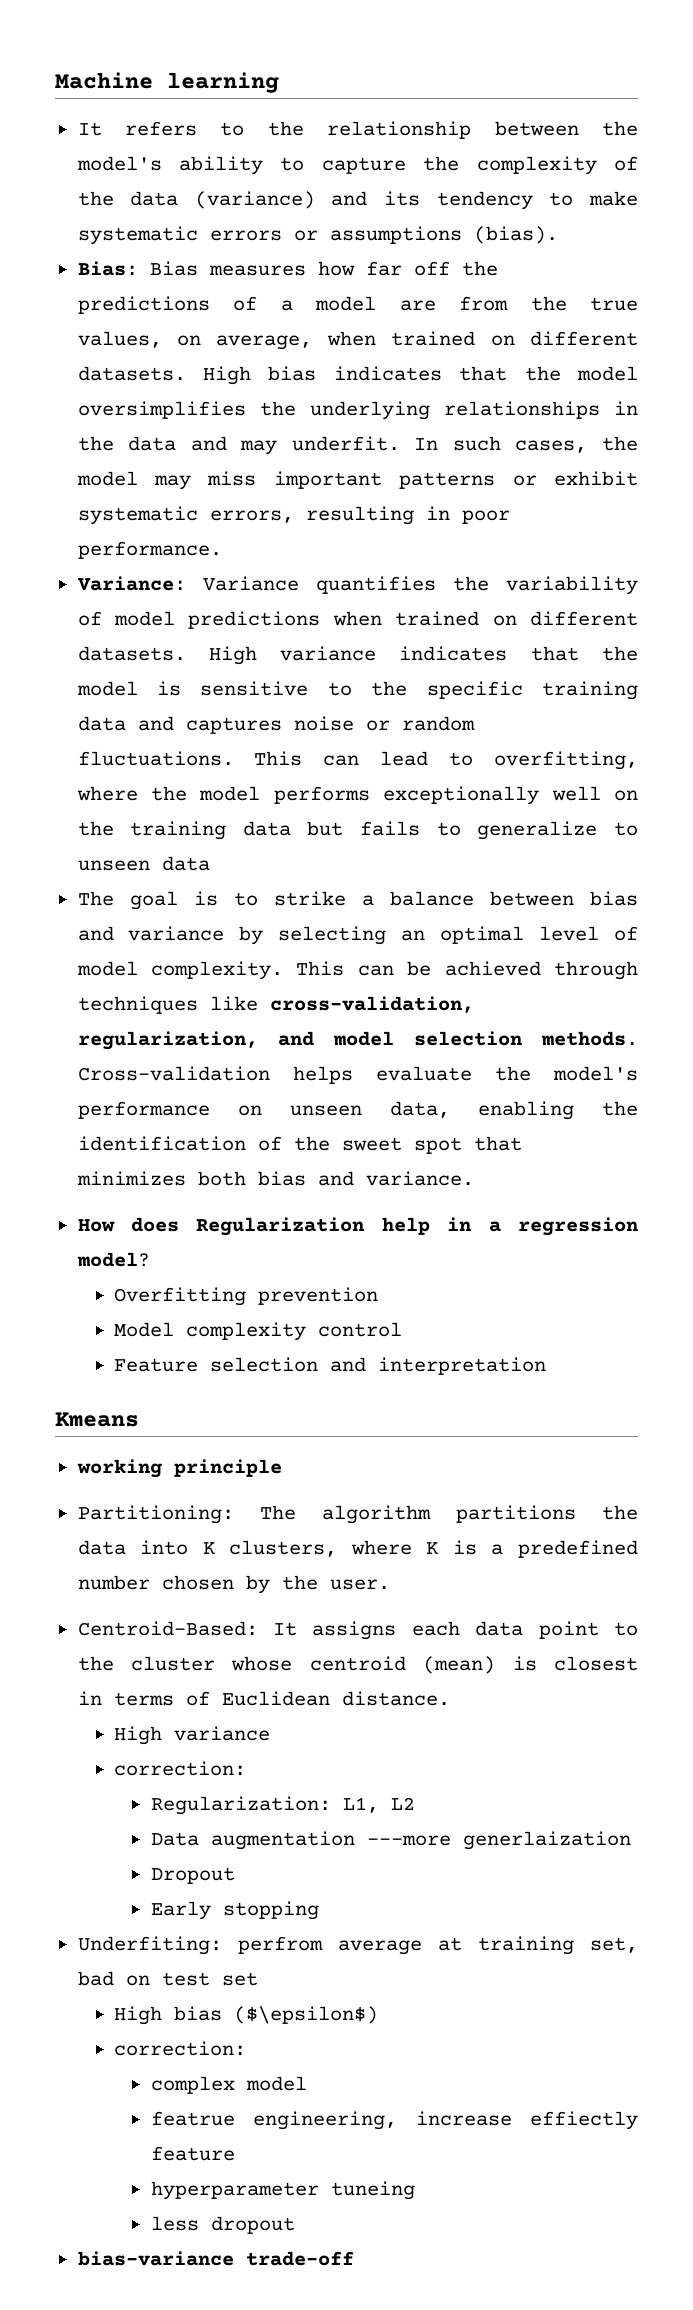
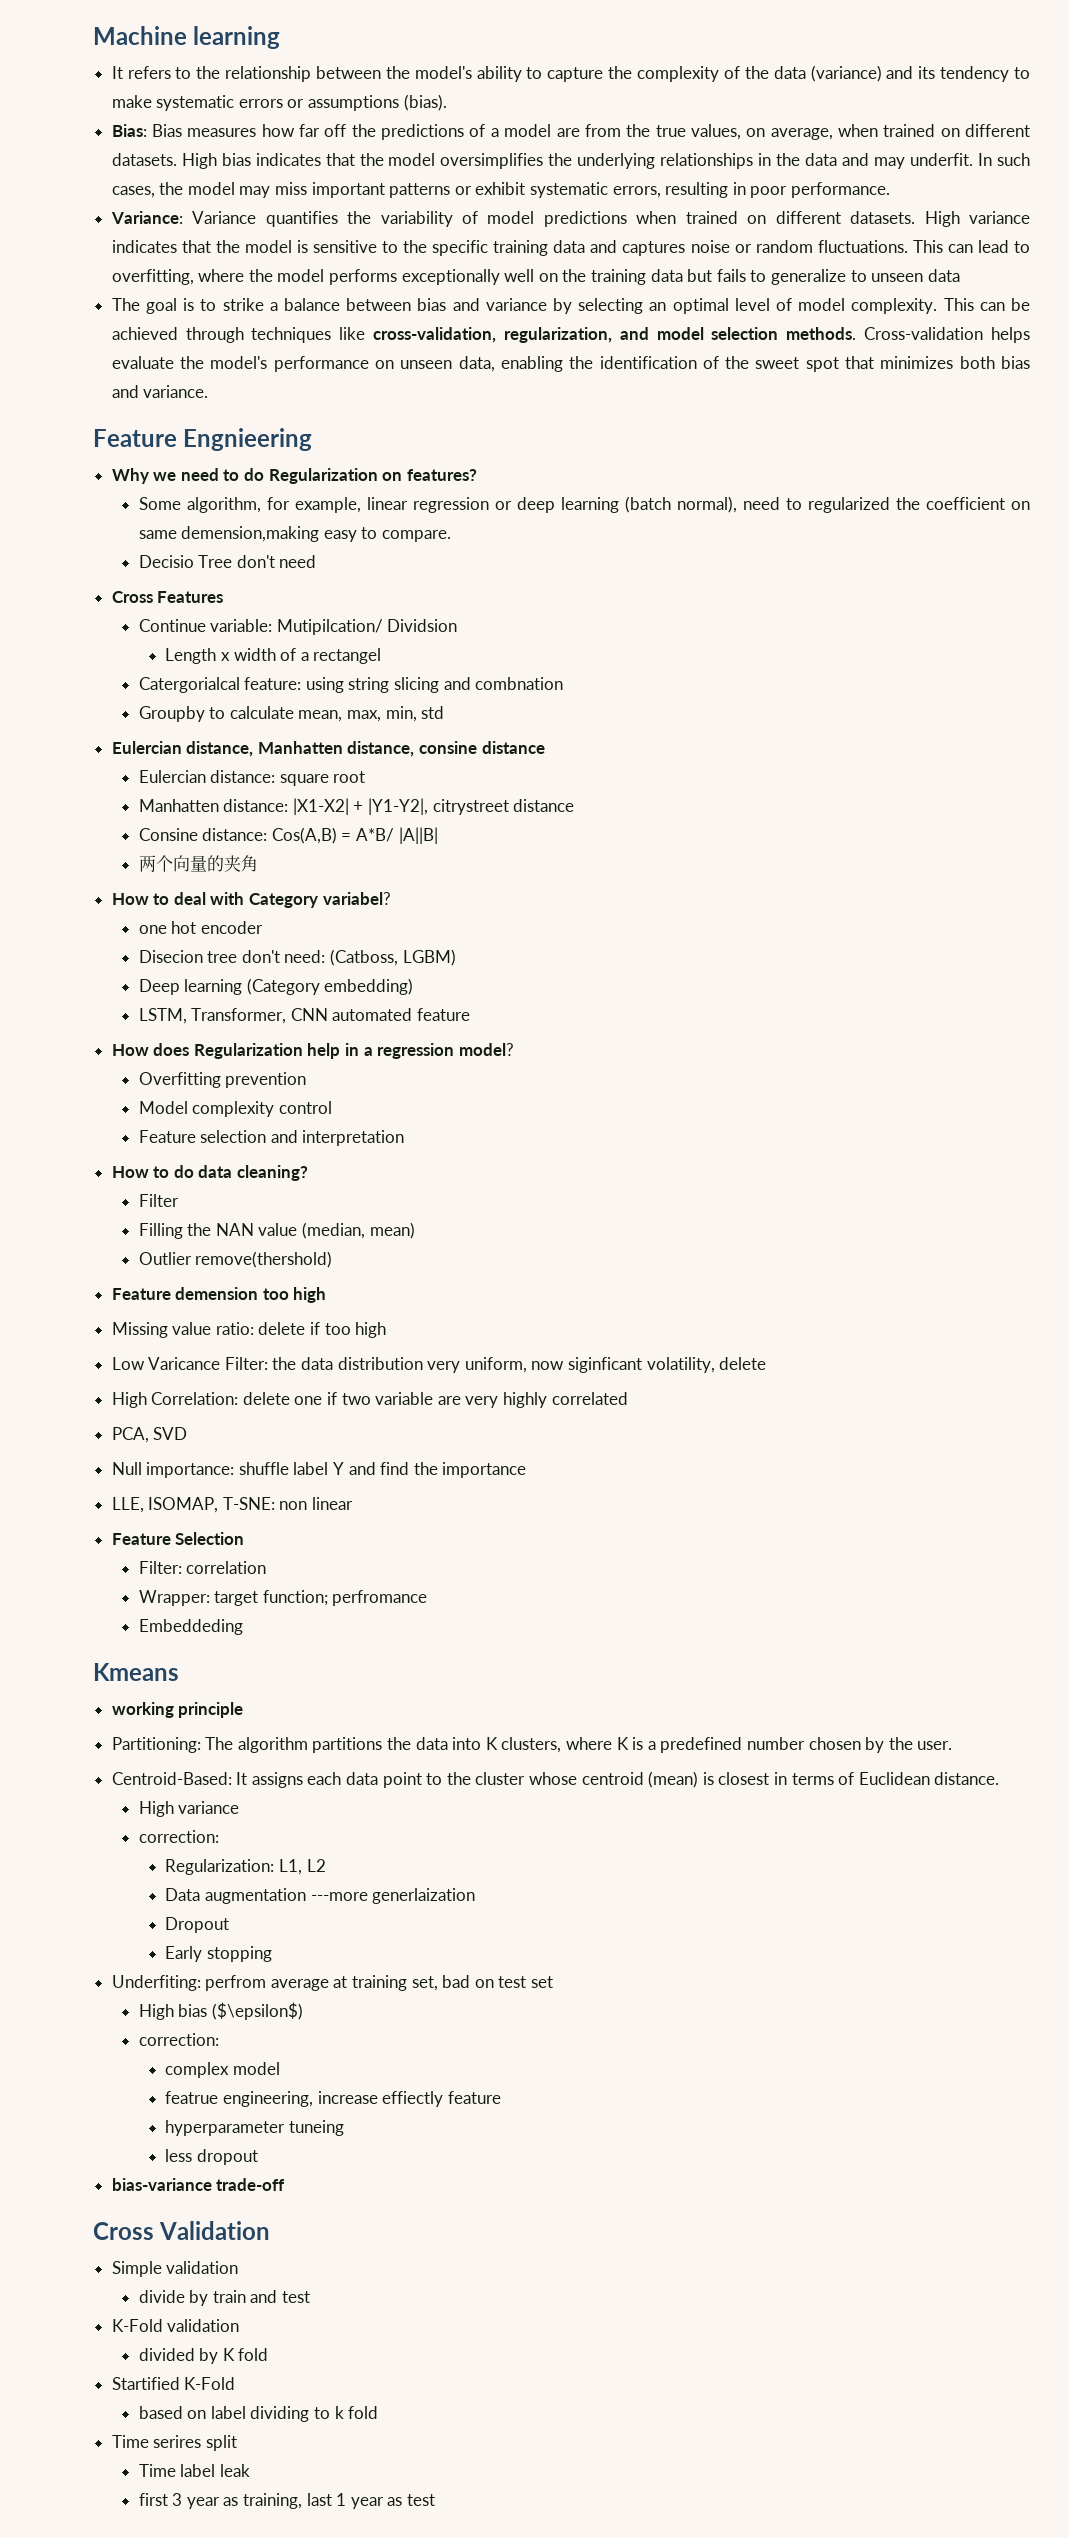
+ Feature Engnieering
+ Why we need to do Regularization on features?
+ Some algorithm, for example, linear regression or deep learning (batch normal), need to regularized the coefficient on same demension,making easy to compare.
+ Decisio Tree don't need
+ Cross Features
+ Continue variable: Mutipilcation/ Dividsion
+ Length x width of a rectangel
+ Catergorialcal feature: using string slicing and combnation
+ Groupby to calculate mean, max, min, std
+ Eulercian distance, Manhatten distance, consine distance
+ Eulercian distance: square root
+ Manhatten distance: |X1-X2| + |Y1-Y2|, citrystreet distance
+ Consine distance: Cos(A,B) = A*B/ |A||B|
+ 两个向量的夹角
+ How to deal with Category variabel?
+ one hot encoder
+ Disecion tree don't need: (Catboss, LGBM)
+ Deep learning (Category embedding)
+ LSTM, Transformer, CNN automated feature
+ How to do data cleaning?
+ Filter
+ Filling the NAN value (median, mean)
+ Outlier remove(thershold)
+ Feature demension too high
+ Missing value ratio: delete if too high
+ Low Varicance Filter: the data distribution very uniform, now siginficant volatility, delete
+ High Correlation: delete one if two variable are very highly correlated
+ PCA, SVD
+ Null importance: shuffle label Y and find the importance
+ LLE, ISOMAP, T-SNE: non linear
+ Feature Selection
+ Filter: correlation
+ Wrapper: target function; perfromance
+ Embeddeding
+ Cross Validation
+ Simple validation
+ divide by train and test
+ K-Fold validation
+ divided by K fold
+ Startified K-Fold
+ based on label dividing to k fold
+ Time serires split
+ Time label leak
+ first 3 year as training, last 1 year as test

